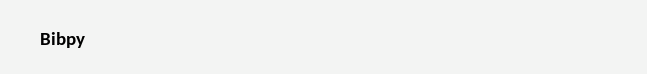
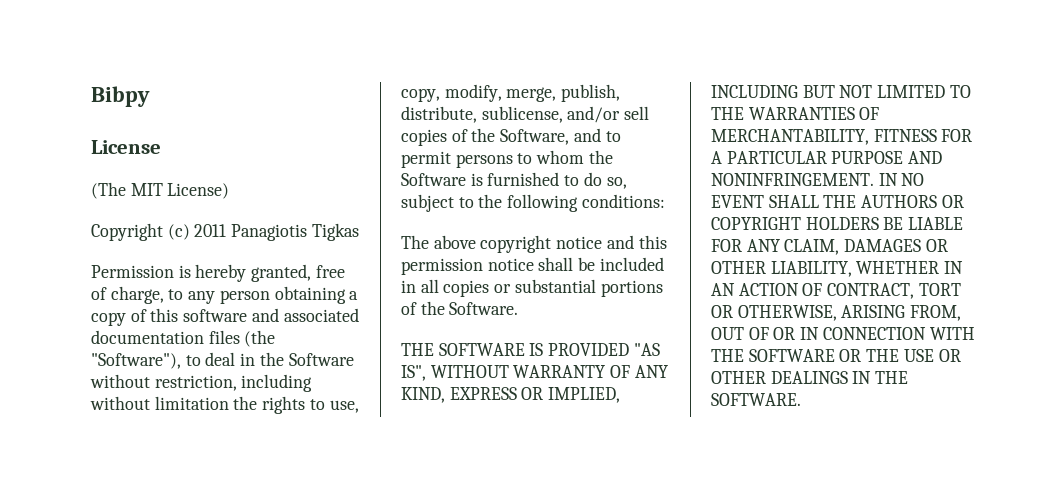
+ License
+ (The MIT License)
+ Copyright (c) 2011 Panagiotis Tigkas
+ Permission is hereby granted, free of charge, to any person obtaining a copy of this software and associated documentation files (the "Software"), to deal in the Software without restriction, including without limitation the rights to use, copy, modify, merge, publish, distribute, sublicense, and/or sell copies of the Software, and to permit persons to whom the Software is furnished to do so, subject to the following conditions:
+ The above copyright notice and this permission notice shall be included in all copies or substantial portions of the Software.
+ THE SOFTWARE IS PROVIDED "AS IS", WITHOUT WARRANTY OF ANY KIND, EXPRESS OR IMPLIED, INCLUDING BUT NOT LIMITED TO THE WARRANTIES OF MERCHANTABILITY, FITNESS FOR A PARTICULAR PURPOSE AND NONINFRINGEMENT. IN NO EVENT SHALL THE AUTHORS OR COPYRIGHT HOLDERS BE LIABLE FOR ANY CLAIM, DAMAGES OR OTHER LIABILITY, WHETHER IN AN ACTION OF CONTRACT, TORT OR OTHERWISE, ARISING FROM, OUT OF OR IN CONNECTION WITH THE SOFTWARE OR THE USE OR OTHER DEALINGS IN THE SOFTWARE.

